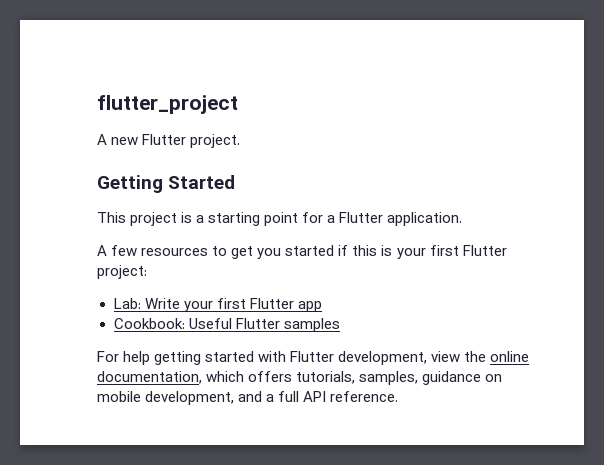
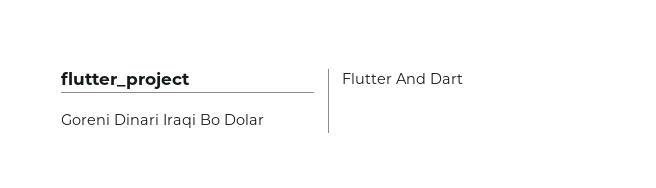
- A new Flutter project.
- Getting Started
- This project is a starting point for a Flutter application.
- A few resources to get you started if this is your first Flutter project:
- Lab: Write your first Flutter app
- Cookbook: Useful Flutter samples
- For help getting started with Flutter development, view the online documentation, which offers tutorials, samples, guidance on mobile development, and a full API reference.
+ Goreni Dinari Iraqi Bo Dolar Flutter And Dart

